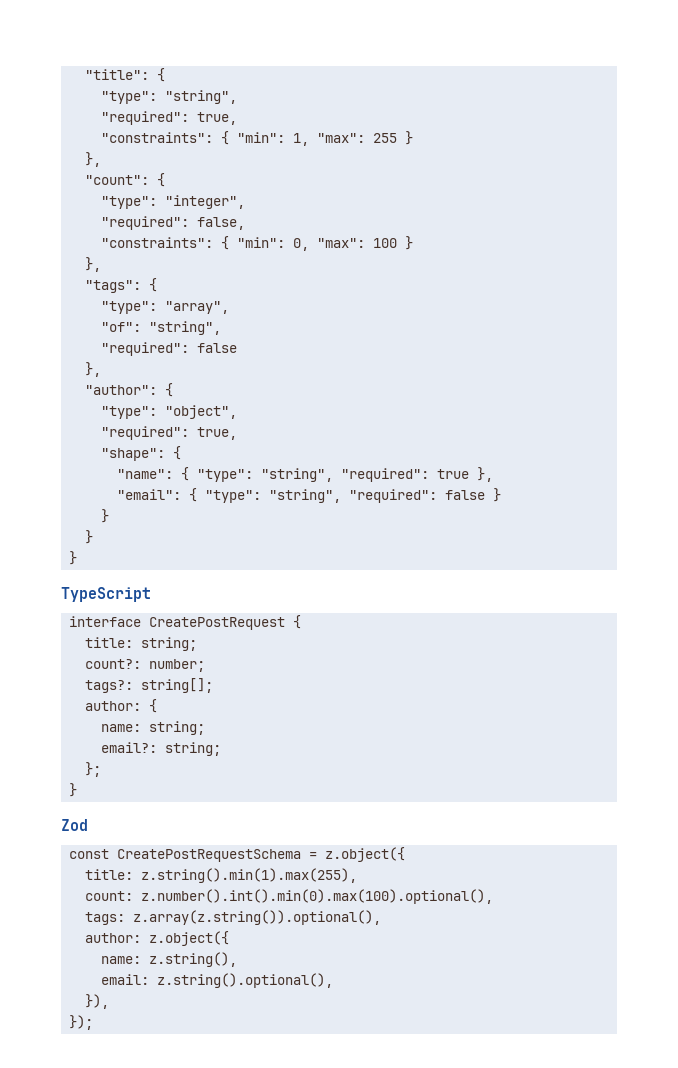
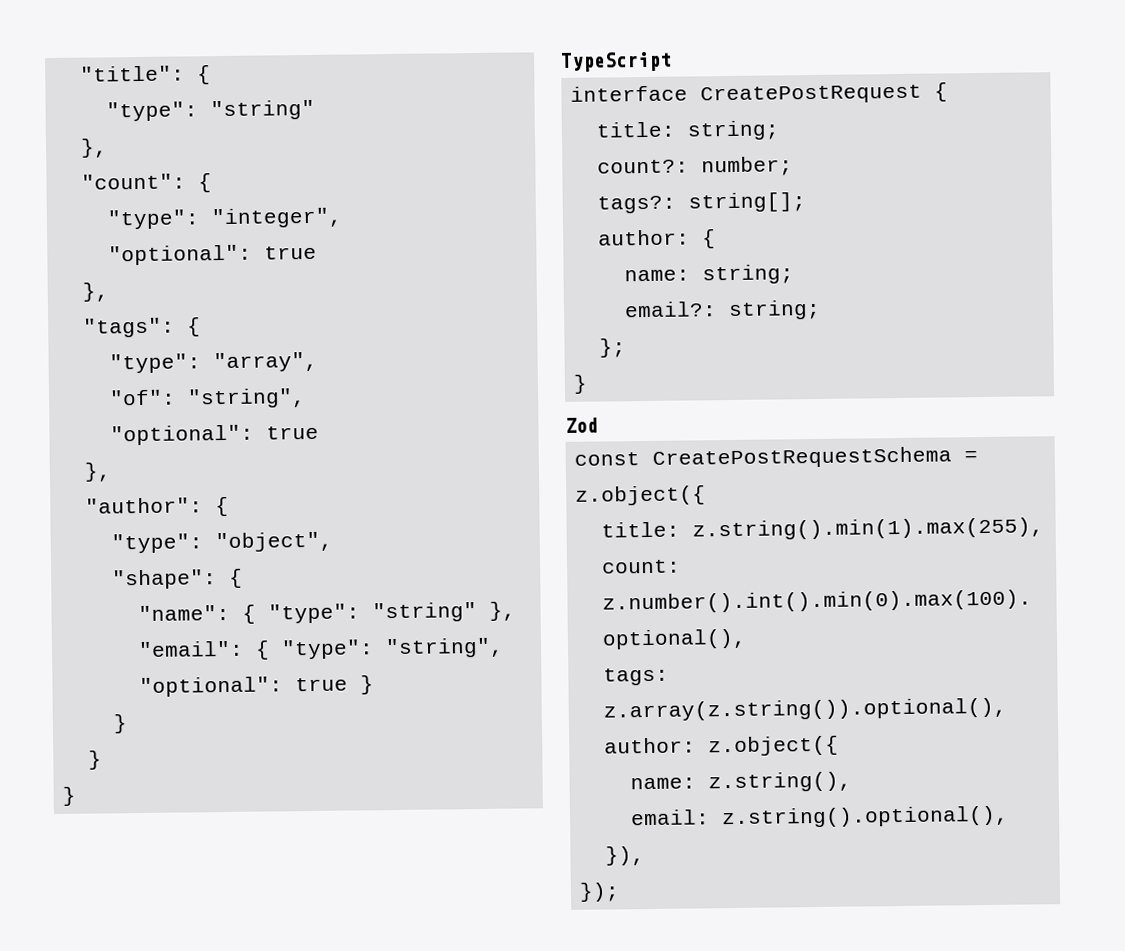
  "title": {
- "type": "string",
- "required": true,
- "constraints": { "min": 1, "max": 255 }
+ "type": "string"
  "type": "integer",
- "required": false,
- "constraints": { "min": 0, "max": 100 }
+ "optional": true
  "of": "string",
- "required": false
+ "optional": true
  "type": "object",
- "required": true,
- "name": { "type": "string", "required": true },
+ "name": { "type": "string" },
- "email": { "type": "string", "required": false }
+ "email": { "type": "string", "optional": true }

